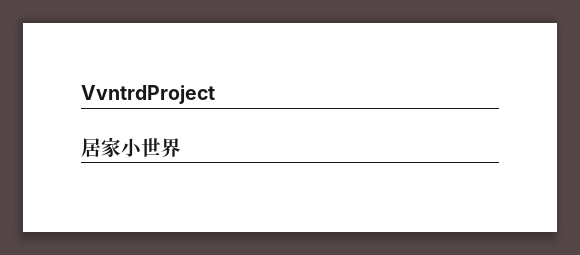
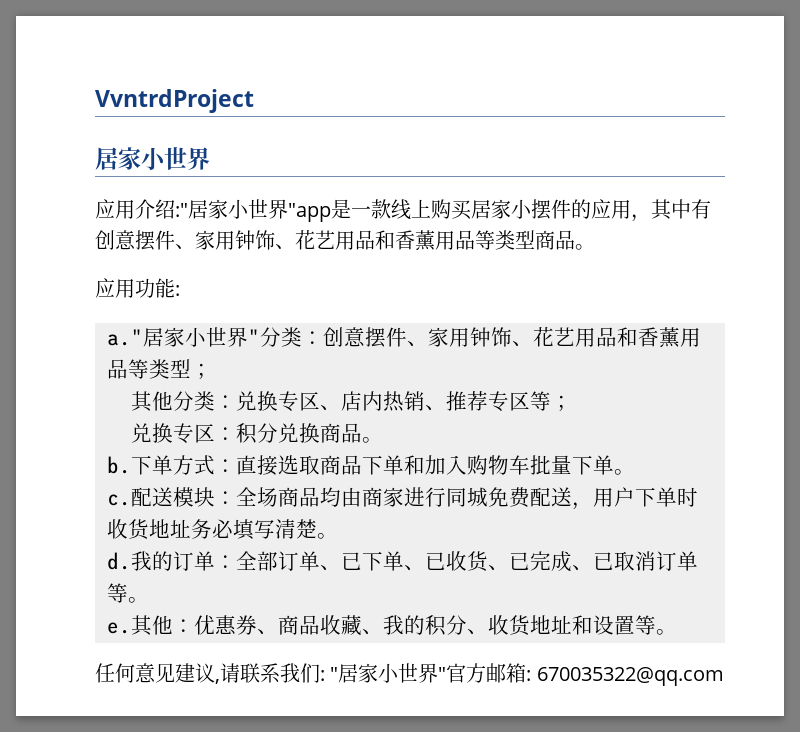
+ 应用介绍:"居家小世界"app是一款线上购买居家小摆件的应用，其中有创意摆件、家用钟饰、花艺用品和香薰用品等类型商品。
+ 应用功能:
+ a."居家小世界"分类：创意摆件、家用钟饰、花艺用品和香薰用品等类型；
+ 其他分类：兑换专区、店内热销、推荐专区等；
+ 兑换专区：积分兑换商品。
+ b.下单方式：直接选取商品下单和加入购物车批量下单。
+ c.配送模块：全场商品均由商家进行同城免费配送，用户下单时收货地址务必填写清楚。
+ d.我的订单：全部订单、已下单、已收货、已完成、已取消订单等。
+ e.其他：优惠券、商品收藏、我的积分、收货地址和设置等。
+ 任何意见建议,请联系我们: "居家小世界"官方邮箱: 670035322@qq.com

